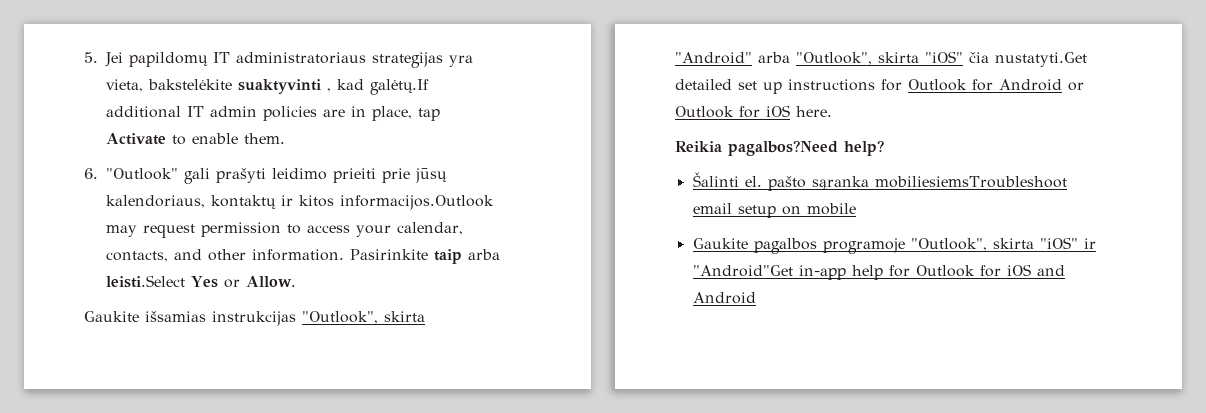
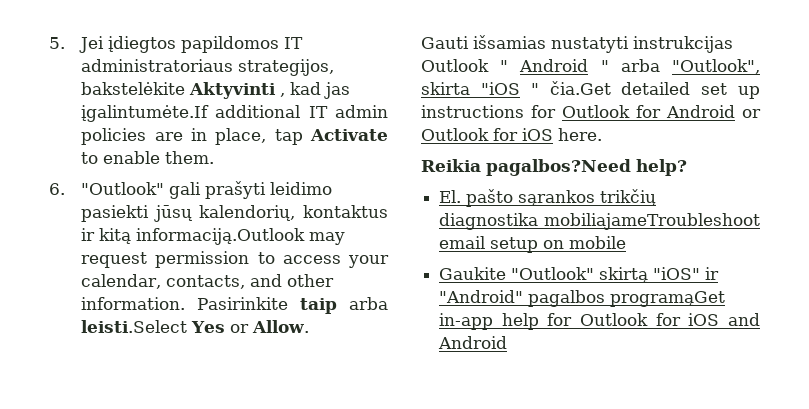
- 5. Jei papildomų IT administratoriaus strategijas yra vieta, bakstelėkite suaktyvinti , kad galėtų.If additional IT admin policies are in place, tap Activate to enable them.
+ 5. Jei įdiegtos papildomos IT administratoriaus strategijos, bakstelėkite Aktyvinti , kad jas įgalintumėte.If additional IT admin policies are in place, tap Activate to enable them.
- 6. "Outlook" gali prašyti leidimo prieiti prie jūsų kalendoriaus, kontaktų ir kitos informacijos.Outlook may request permission to access your calendar, contacts, and other information.
+ 6. "Outlook" gali prašyti leidimo pasiekti jūsų kalendorių, kontaktus ir kitą informaciją.Outlook may request permission to access your calendar, contacts, and other information.
- Gaukite išsamias instrukcijas "Outlook", skirta "Android" arba "Outlook", skirta "iOS" čia nustatyti.Get detailed set up instructions for Outlook for Android or Outlook for iOS here.
+ Gauti išsamias nustatyti instrukcijas Outlook " Android " arba "Outlook", skirta "iOS " čia.Get detailed set up instructions for Outlook for Android or Outlook for iOS here.
- Šalinti el. pašto sąranka mobiliesiemsTroubleshoot email setup on mobile
+ El. pašto sąrankos trikčių diagnostika mobiliajameTroubleshoot email setup on mobile
- Gaukite pagalbos programoje "Outlook", skirta "iOS" ir "Android"Get in-app help for Outlook for iOS and Android
+ Gaukite "Outlook" skirtą "iOS" ir "Android" pagalbos programąGet in-app help for Outlook for iOS and Android

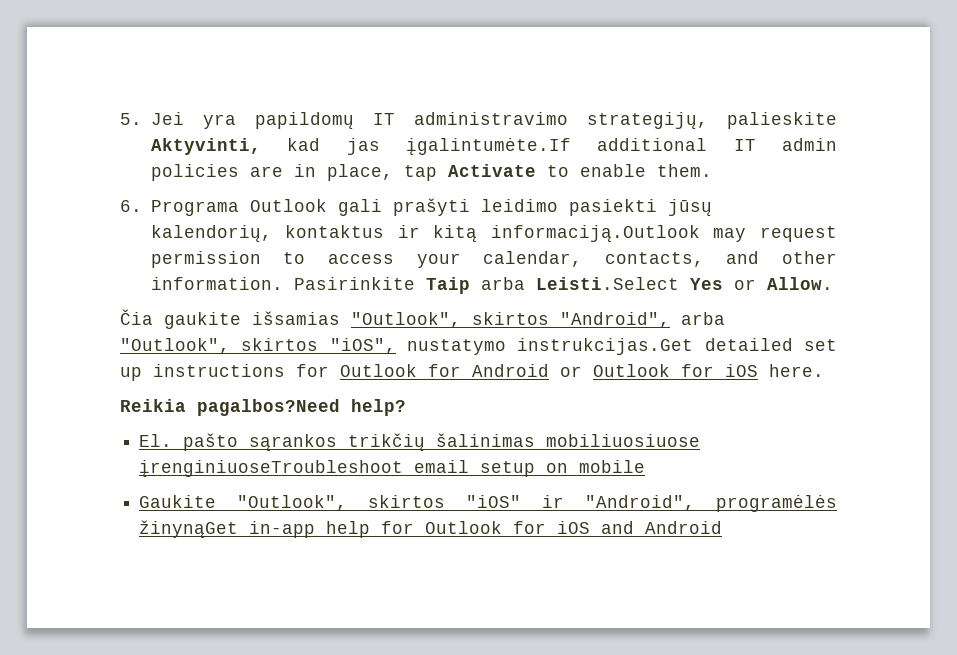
- 5. Jei įdiegtos papildomos IT administratoriaus strategijos, bakstelėkite Aktyvinti , kad jas įgalintumėte.If additional IT admin policies are in place, tap Activate to enable them.
+ 5. Jei yra papildomų IT administravimo strategijų, palieskite Aktyvinti, kad jas įgalintumėte.If additional IT admin policies are in place, tap Activate to enable them.
- 6. "Outlook" gali prašyti leidimo pasiekti jūsų kalendorių, kontaktus ir kitą informaciją.Outlook may request permission to access your calendar, contacts, and other information.
+ 6. Programa Outlook gali prašyti leidimo pasiekti jūsų kalendorių, kontaktus ir kitą informaciją.Outlook may request permission to access your calendar, contacts, and other information.
- Pasirinkite taip arba leisti.Select Yes or Allow.
+ Pasirinkite Taip arba Leisti.Select Yes or Allow.
- Gauti išsamias nustatyti instrukcijas Outlook " Android " arba "Outlook", skirta "iOS " čia.Get detailed set up instructions for Outlook for Android or Outlook for iOS here.
+ Čia gaukite išsamias "Outlook", skirtos "Android", arba "Outlook", skirtos "iOS", nustatymo instrukcijas.Get detailed set up instructions for Outlook for Android or Outlook for iOS here.
- El. pašto sąrankos trikčių diagnostika mobiliajameTroubleshoot email setup on mobile
+ El. pašto sąrankos trikčių šalinimas mobiliuosiuose įrenginiuoseTroubleshoot email setup on mobile
- Gaukite "Outlook" skirtą "iOS" ir "Android" pagalbos programąGet in-app help for Outlook for iOS and Android
+ Gaukite "Outlook", skirtos "iOS" ir "Android", programėlės žinynąGet in-app help for Outlook for iOS and Android

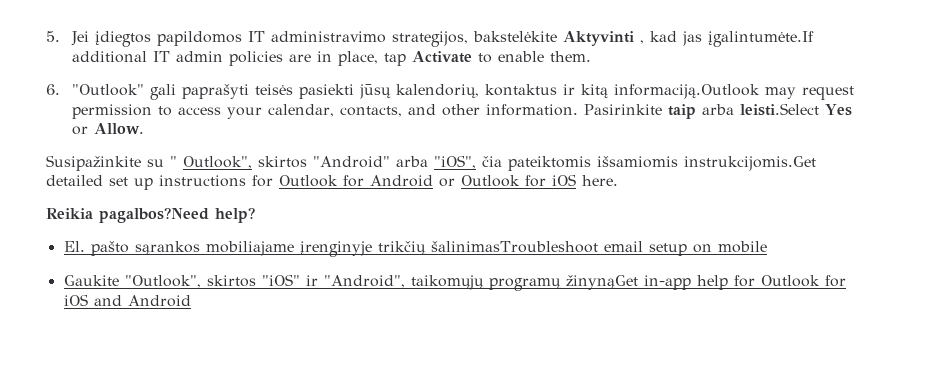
- 5. Jei yra papildomų IT administravimo strategijų, palieskite Aktyvinti, kad jas įgalintumėte.If additional IT admin policies are in place, tap Activate to enable them.
+ 5. Jei įdiegtos papildomos IT administravimo strategijos, bakstelėkite Aktyvinti , kad jas įgalintumėte.If additional IT admin policies are in place, tap Activate to enable them.
- 6. Programa Outlook gali prašyti leidimo pasiekti jūsų kalendorių, kontaktus ir kitą informaciją.Outlook may request permission to access your calendar, contacts, and other information.
+ 6. "Outlook" gali paprašyti teisės pasiekti jūsų kalendorių, kontaktus ir kitą informaciją.Outlook may request permission to access your calendar, contacts, and other information.
- Pasirinkite Taip arba Leisti.Select Yes or Allow.
+ Pasirinkite taip arba leisti.Select Yes or Allow.
- Čia gaukite išsamias "Outlook", skirtos "Android", arba "Outlook", skirtos "iOS", nustatymo instrukcijas.Get detailed set up instructions for Outlook for Android or Outlook for iOS here.
+ Susipažinkite su " Outlook", skirtos "Android" arba "iOS", čia pateiktomis išsamiomis instrukcijomis.Get detailed set up instructions for Outlook for Android or Outlook for iOS here.
- El. pašto sąrankos trikčių šalinimas mobiliuosiuose įrenginiuoseTroubleshoot email setup on mobile
+ El. pašto sąrankos mobiliajame įrenginyje trikčių šalinimasTroubleshoot email setup on mobile
- Gaukite "Outlook", skirtos "iOS" ir "Android", programėlės žinynąGet in-app help for Outlook for iOS and Android
+ Gaukite "Outlook", skirtos "iOS" ir "Android", taikomųjų programų žinynąGet in-app help for Outlook for iOS and Android

